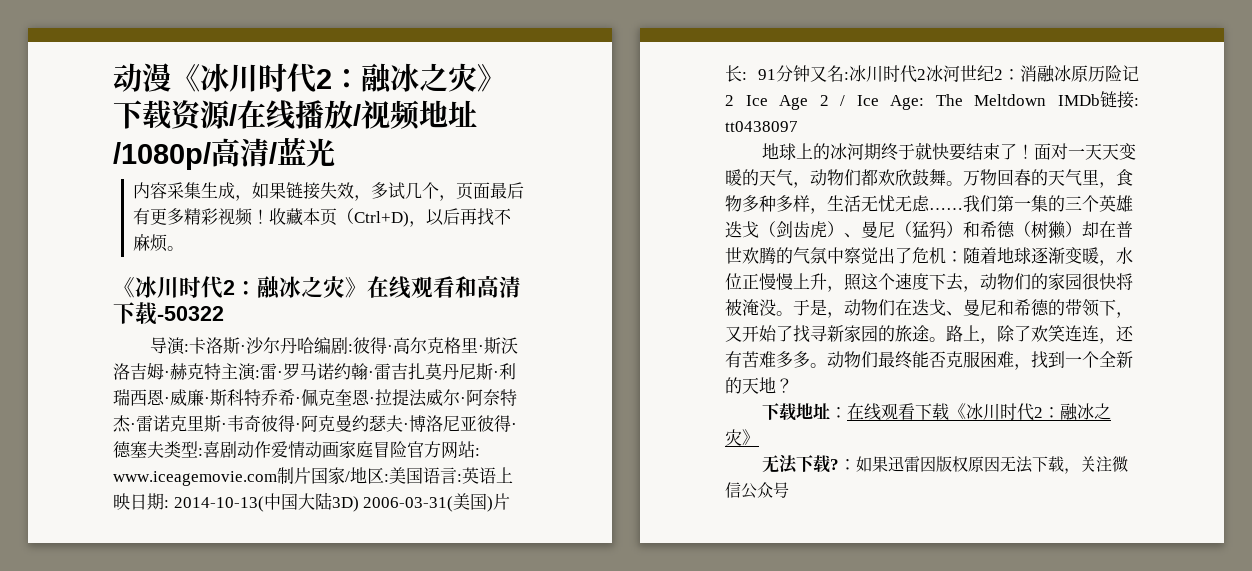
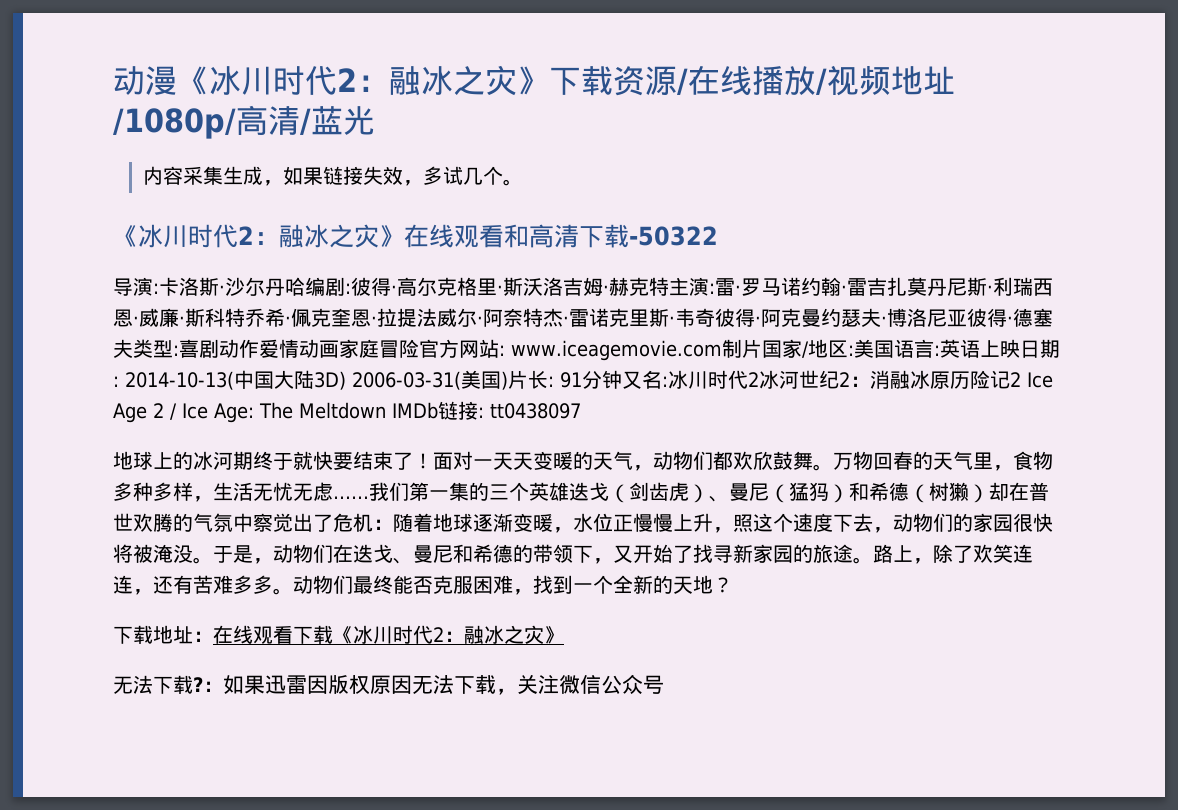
- 内容采集生成，如果链接失效，多试几个，页面最后有更多精彩视频！收藏本页（Ctrl+D)，以后再找不麻烦。
+ 内容采集生成，如果链接失效，多试几个。

